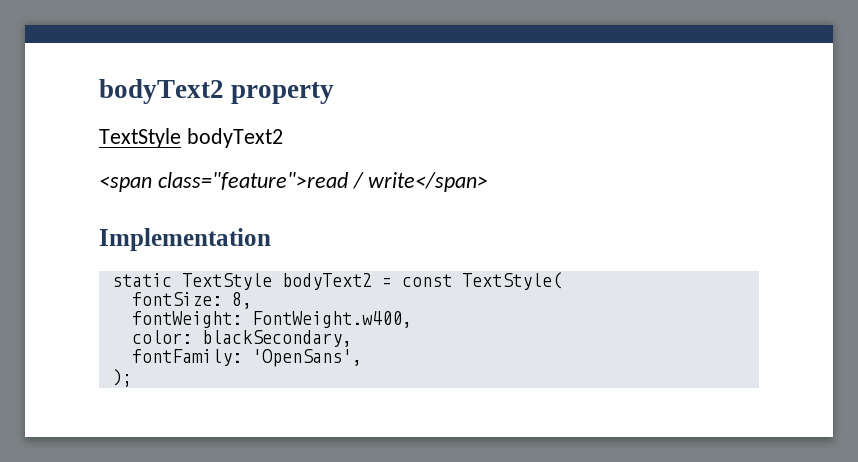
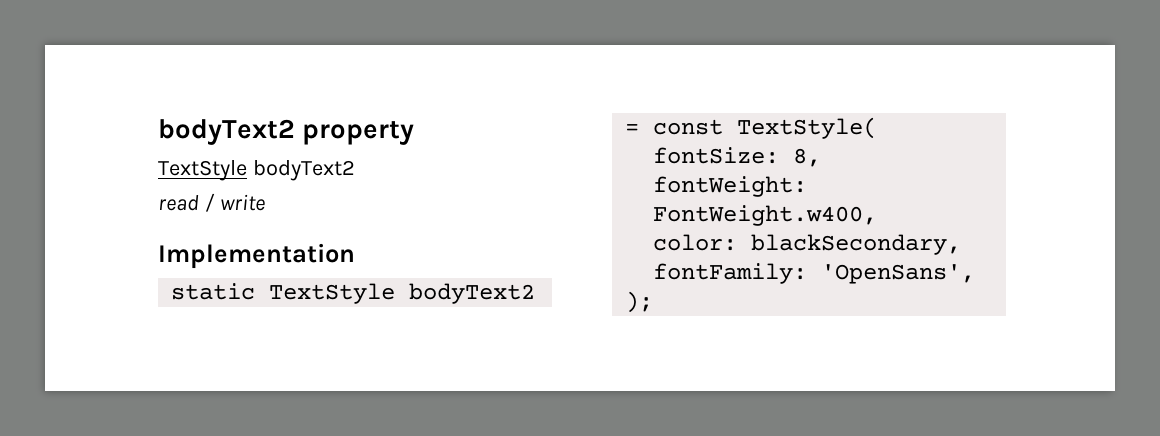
- <span class="feature">read / write</span>
+ read / write

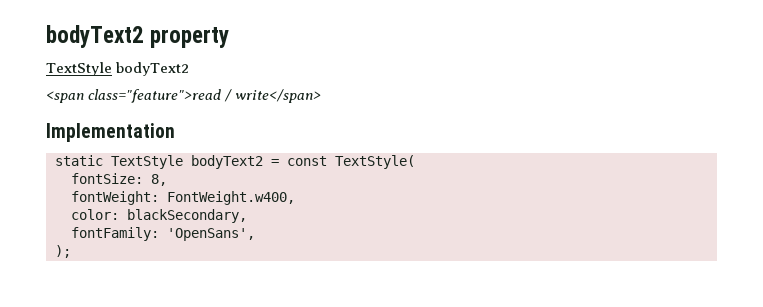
- read / write
+ <span class="feature">read / write</span>

